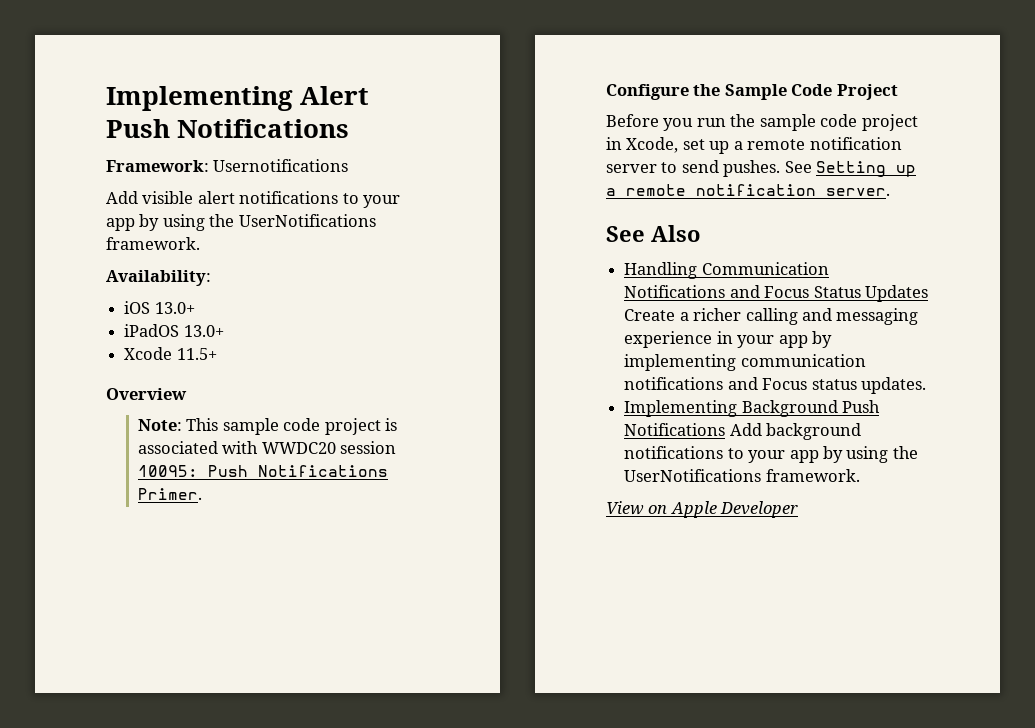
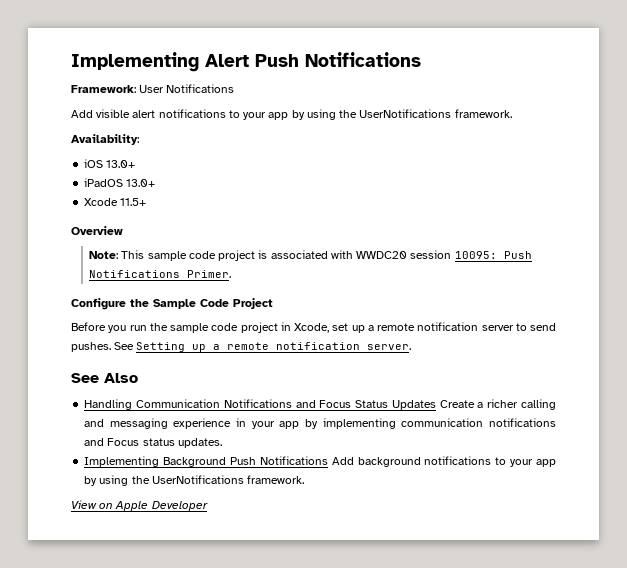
- Framework: Usernotifications
+ Framework: User Notifications

